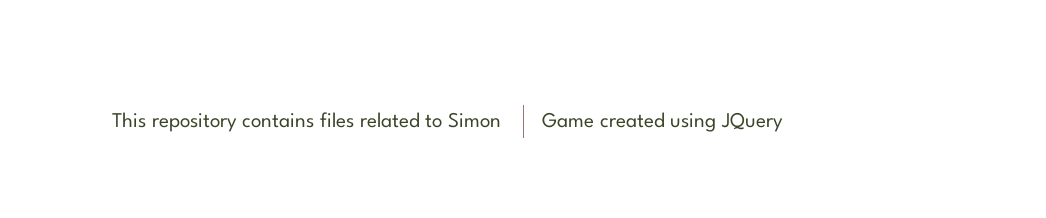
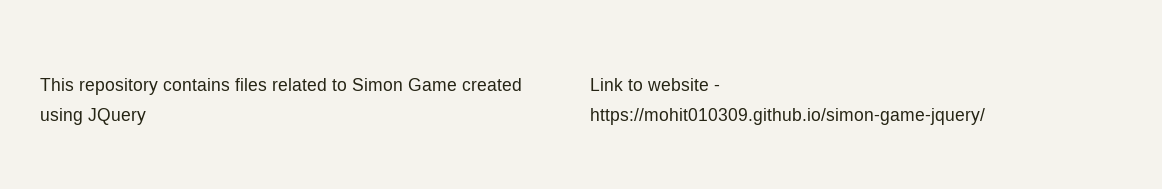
+ Link to website - https://mohit010309.github.io/simon-game-jquery/

